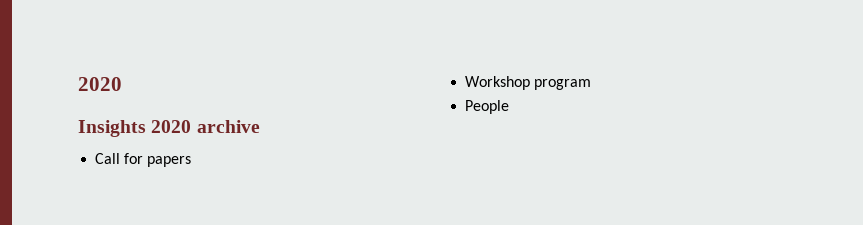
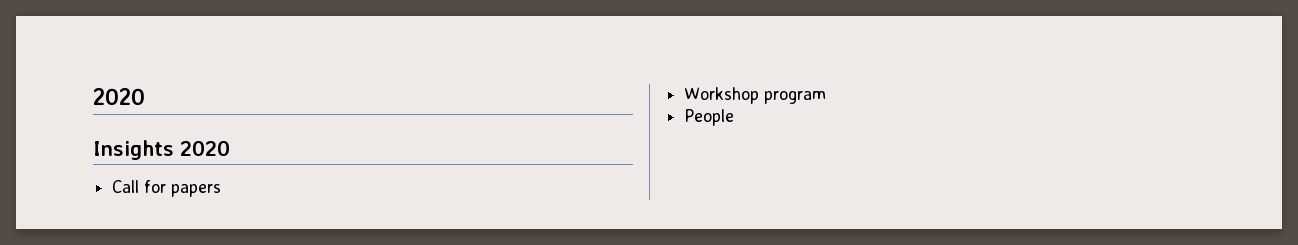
- Insights 2020 archive
+ Insights 2020

